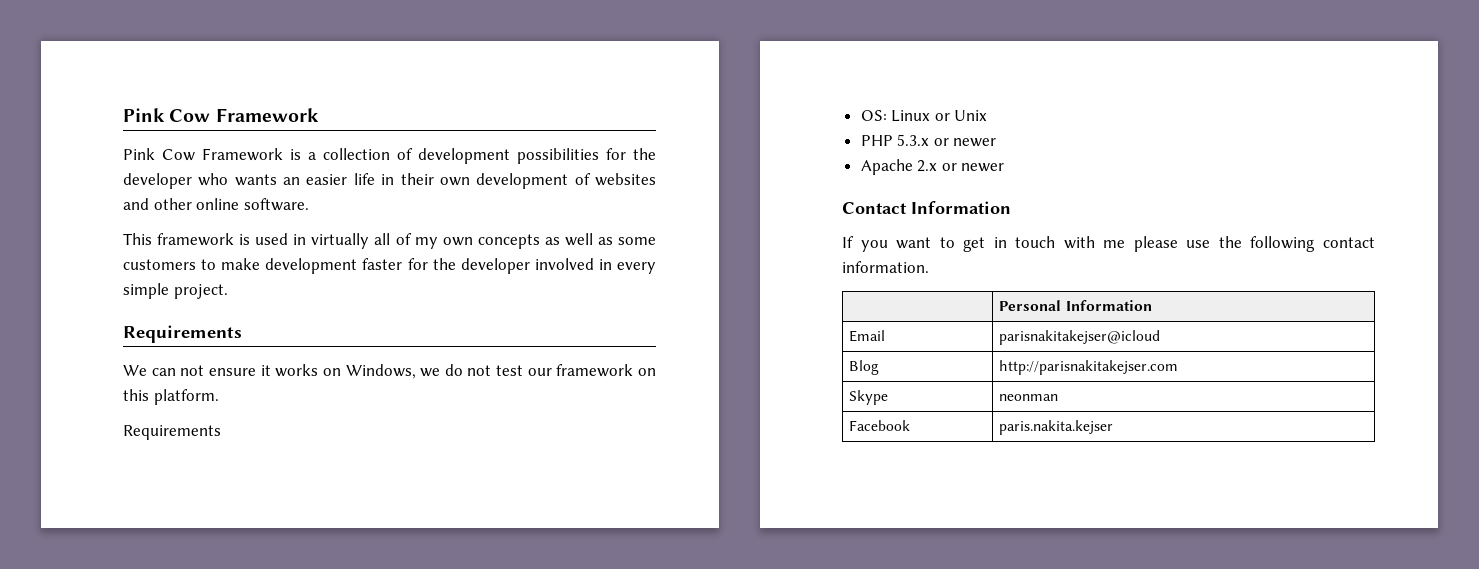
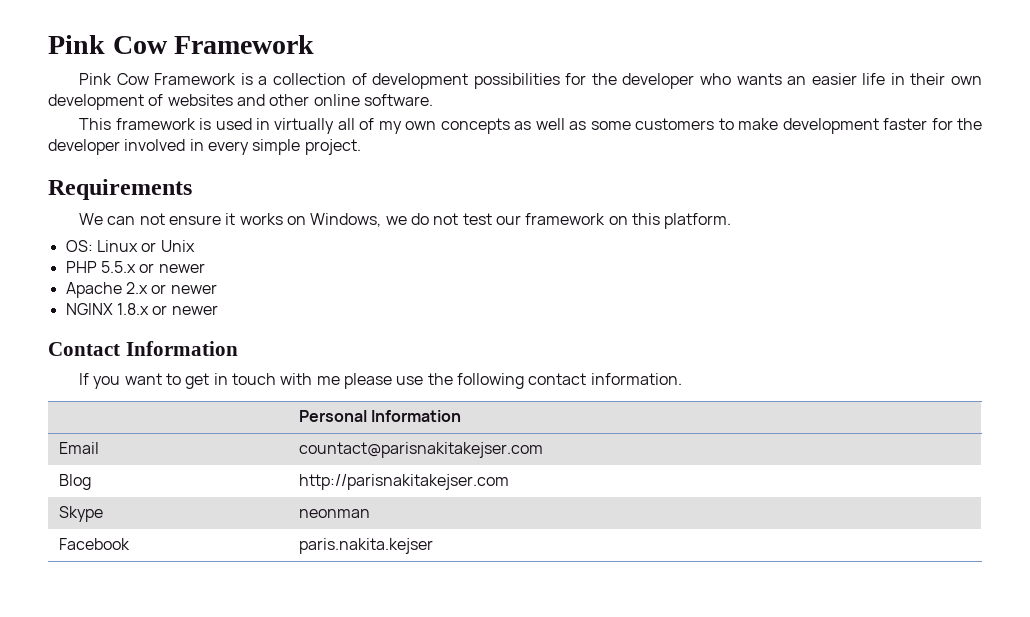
  We can not ensure it works on Windows, we do not test our framework on this platform.
- Requirements
- PHP 5.3.x or newer
+ PHP 5.5.x or newer
+ NGINX 1.8.x or newer
- Email | parisnakitakejser@icloud
+ Email | countact@parisnakitakejser.com

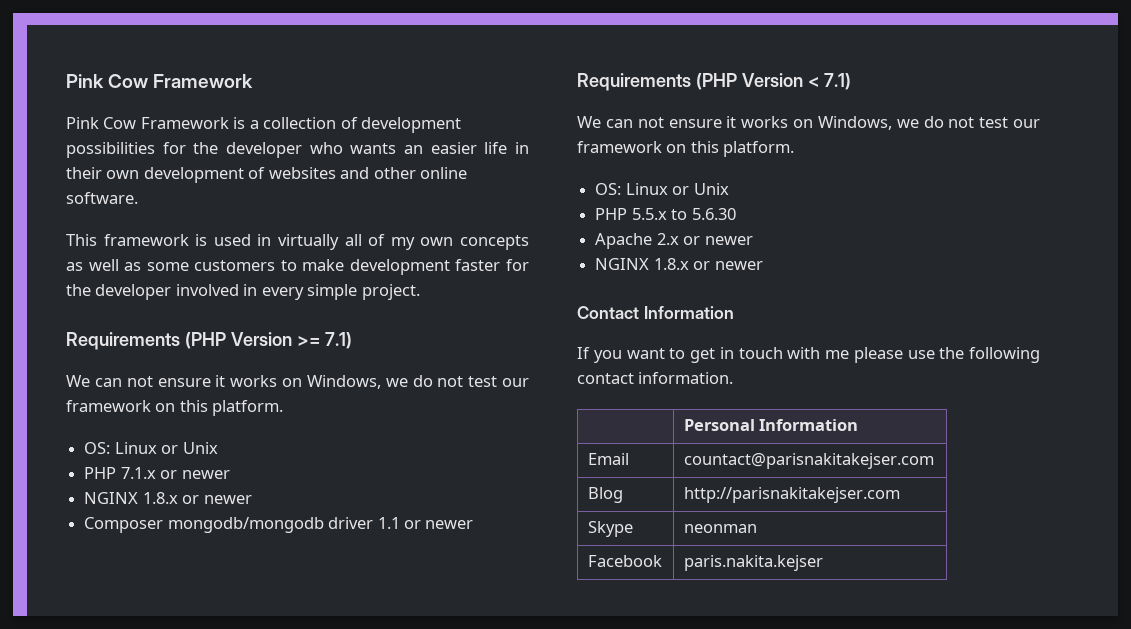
- Requirements
+ Requirements (PHP Version >= 7.1)
+ We can not ensure it works on Windows, we do not test our framework on this platform.
+ OS: Linux or Unix
+ PHP 7.1.x or newer
+ NGINX 1.8.x or newer
+ Composer mongodb/mongodb driver 1.1 or newer
+ Requirements (PHP Version < 7.1)
- PHP 5.5.x or newer
+ PHP 5.5.x to 5.6.30

